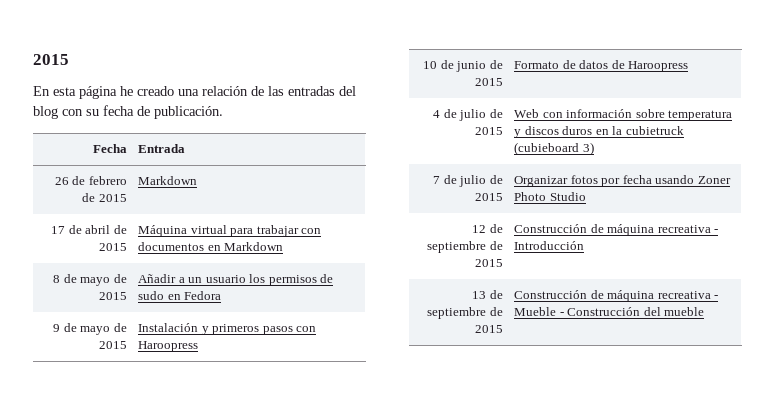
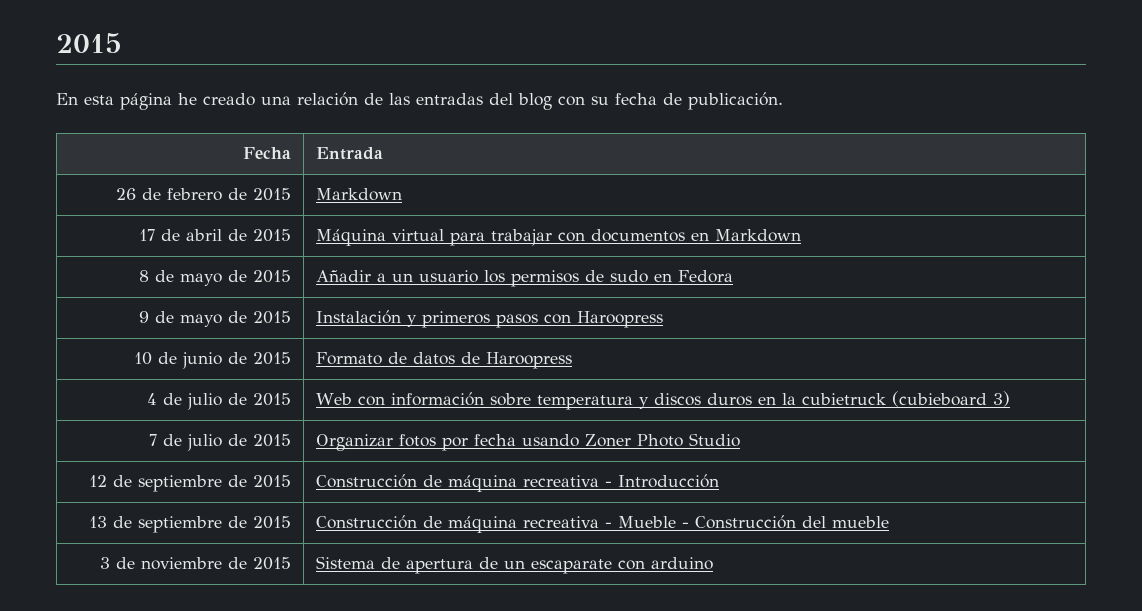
+ 3 de noviembre de 2015 | Sistema de apertura de un escaparate con arduino

